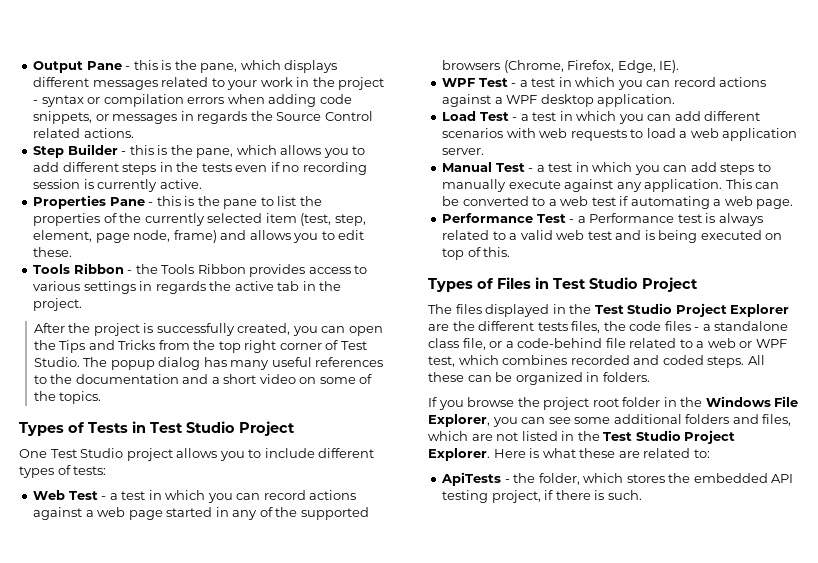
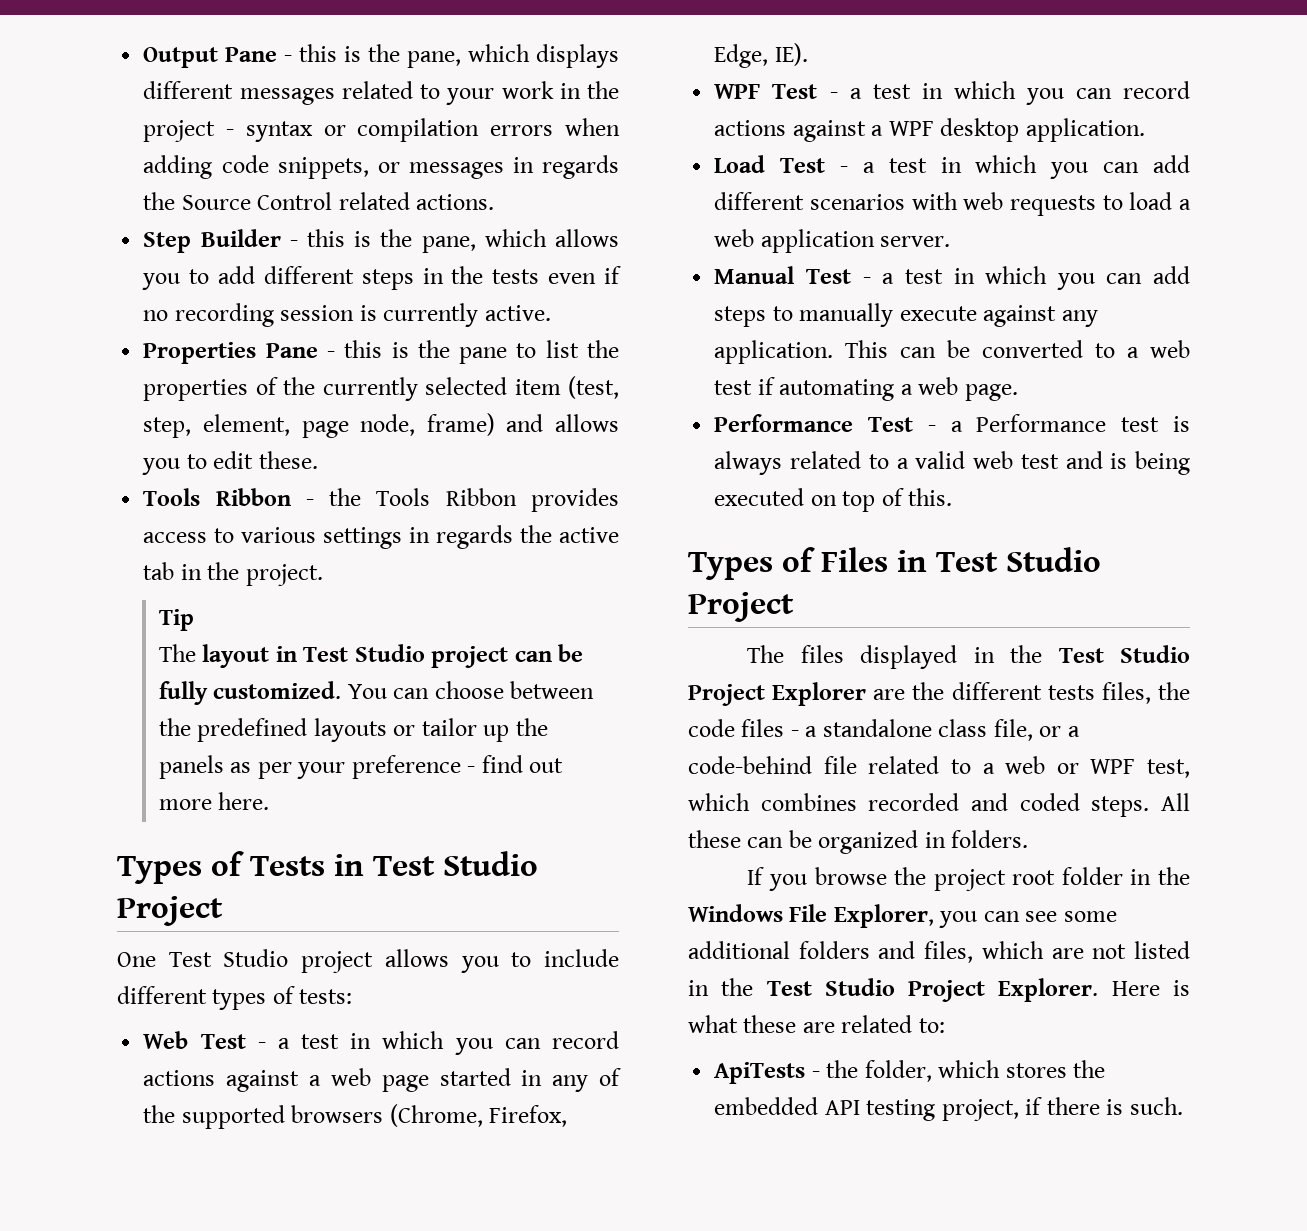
- After the project is successfully created, you can open the Tips and Tricks from the top right corner of Test Studio. The popup dialog has many useful references to the documentation and a short video on some of the topics.
+ Tip
+ The layout in Test Studio project can be fully customized. You can choose between the predefined layouts or tailor up the panels as per your preference - find out more here.

